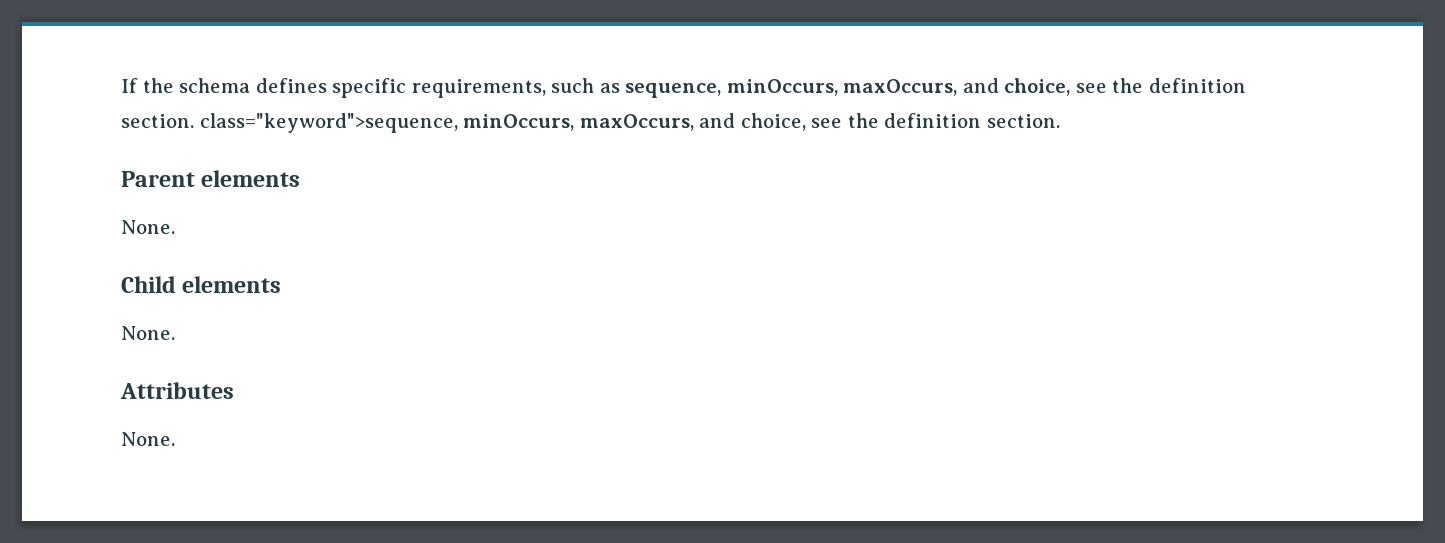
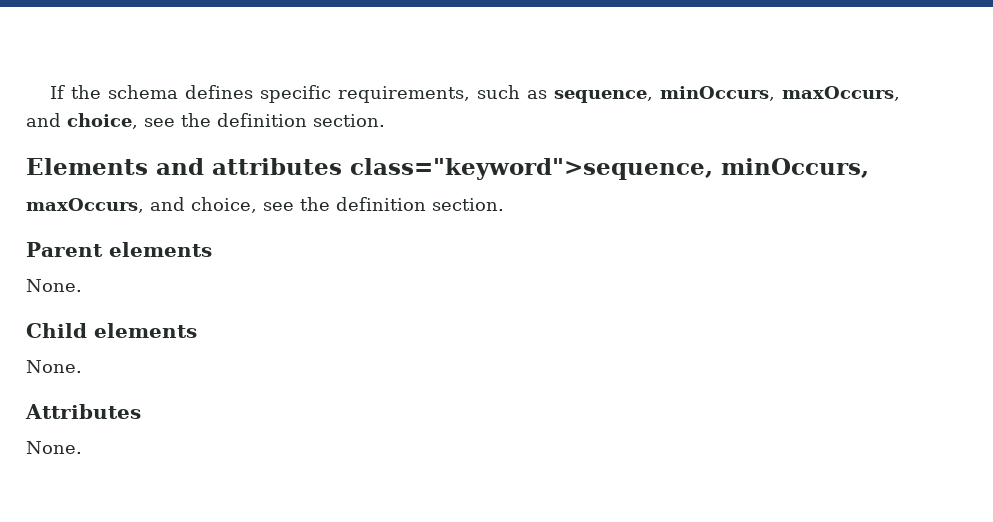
- If the schema defines specific requirements, such as sequence, minOccurs, maxOccurs, and choice, see the definition section. class="keyword">sequence, minOccurs, maxOccurs, and choice, see the definition section.
+ If the schema defines specific requirements, such as sequence, minOccurs, maxOccurs, and choice, see the definition section.
+ Elements and attributes class="keyword">sequence, minOccurs,
+ maxOccurs, and choice, see the definition section.

